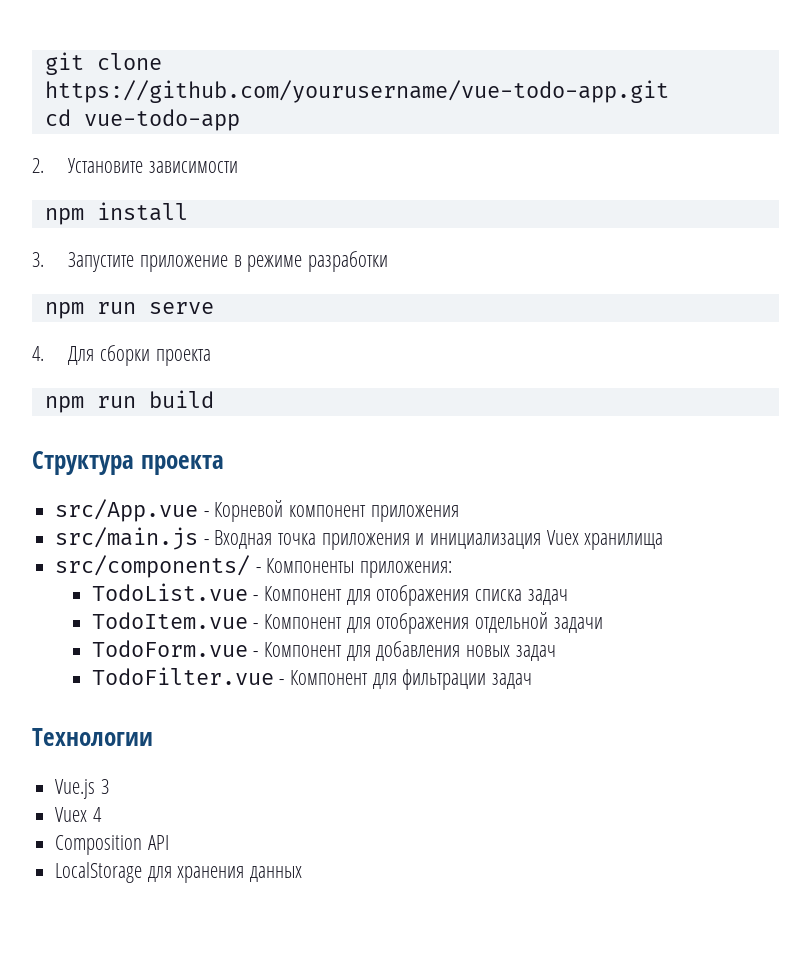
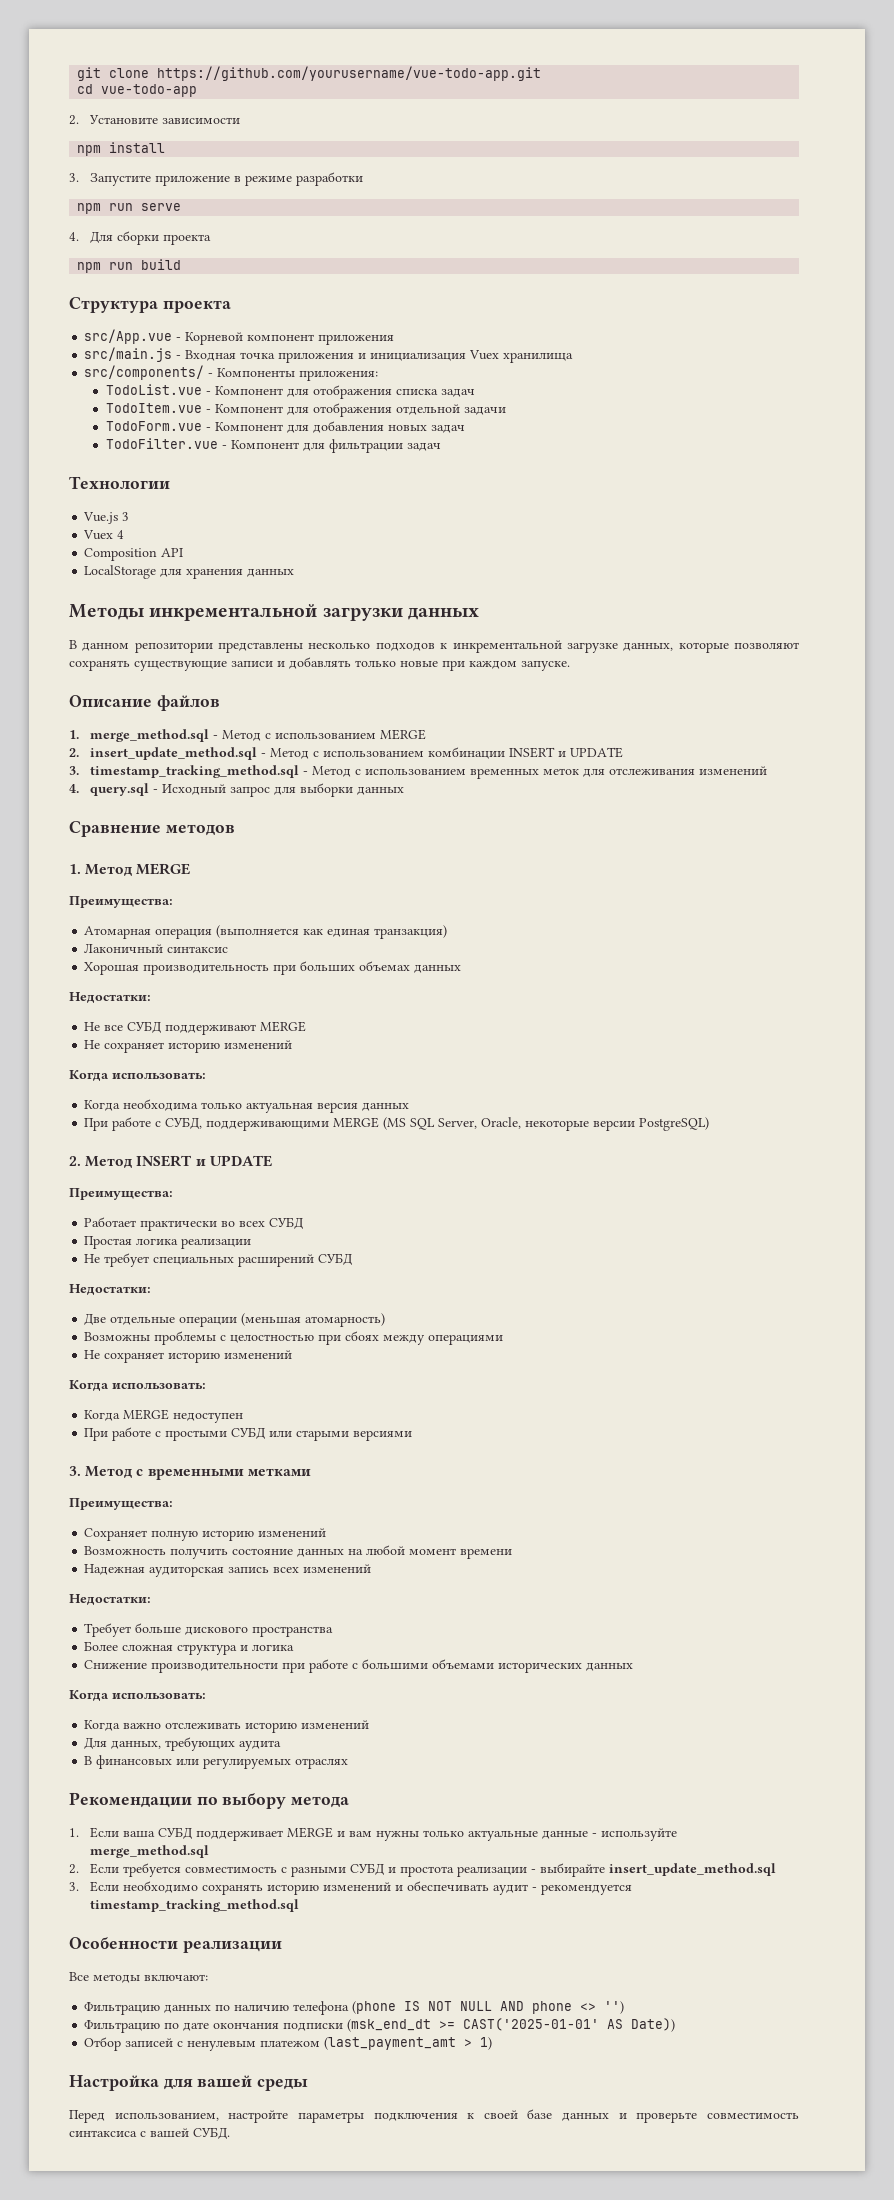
+ Методы инкрементальной загрузки данных
+ В данном репозитории представлены несколько подходов к инкрементальной загрузке данных, которые позволяют сохранять существующие записи и добавлять только новые при каждом запуске.
+ Описание файлов
+ 1. merge_method.sql - Метод с использованием MERGE
+ 2. insert_update_method.sql - Метод с использованием комбинации INSERT и UPDATE
+ 3. timestamp_tracking_method.sql - Метод с использованием временных меток для отслеживания изменений
+ 4. query.sql - Исходный запрос для выборки данных
+ Сравнение методов
+ 1. Метод MERGE
+ Преимущества:
+ Атомарная операция (выполняется как единая транзакция)
+ Лаконичный синтаксис
+ Хорошая производительность при больших объемах данных
+ Недостатки:
+ Не все СУБД поддерживают MERGE
+ Не сохраняет историю изменений
+ Когда использовать:
+ Когда необходима только актуальная версия данных
+ При работе с СУБД, поддерживающими MERGE (MS SQL Server, Oracle, некоторые версии PostgreSQL)
+ 2. Метод INSERT и UPDATE
+ Преимущества:
+ Работает практически во всех СУБД
+ Простая логика реализации
+ Не требует специальных расширений СУБД
+ Недостатки:
+ Две отдельные операции (меньшая атомарность)
+ Возможны проблемы с целостностью при сбоях между операциями
+ Не сохраняет историю изменений
+ Когда использовать:
+ Когда MERGE недоступен
+ При работе с простыми СУБД или старыми версиями
+ 3. Метод с временными метками
+ Преимущества:
+ Сохраняет полную историю изменений
+ Возможность получить состояние данных на любой момент времени
+ Надежная аудиторская запись всех изменений
+ Недостатки:
+ Требует больше дискового пространства
+ Более сложная структура и логика
+ Снижение производительности при работе с большими объемами исторических данных
+ Когда использовать:
+ Когда важно отслеживать историю изменений
+ Для данных, требующих аудита
+ В финансовых или регулируемых отраслях
+ Рекомендации по выбору метода
+ 1. Если ваша СУБД поддерживает MERGE и вам нужны только актуальные данные - используйте merge_method.sql
+ 2. Если требуется совместимость с разными СУБД и простота реализации - выбирайте insert_update_method.sql
+ 3. Если необходимо сохранять историю изменений и обеспечивать аудит - рекомендуется timestamp_tracking_method.sql
+ Особенности реализации
+ Все методы включают:
+ Фильтрацию данных по наличию телефона (phone IS NOT NULL AND phone <> '')
+ Фильтрацию по дате окончания подписки (msk_end_dt >= CAST('2025-01-01' AS Date))
+ Отбор записей с ненулевым платежом (last_payment_amt > 1)
+ Настройка для вашей среды
+ Перед использованием, настройте параметры подключения к своей базе данных и проверьте совместимость синтаксиса с вашей СУБД.

